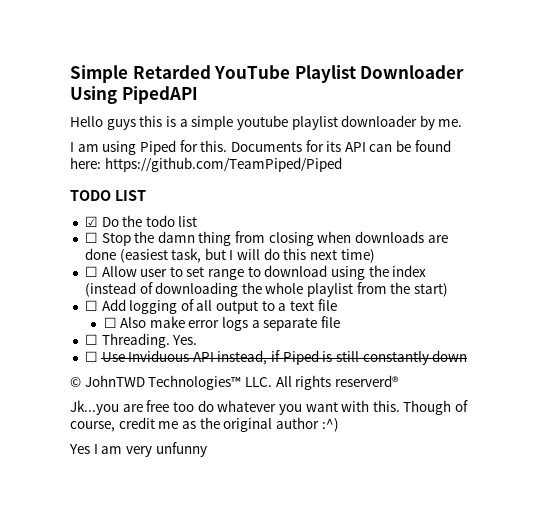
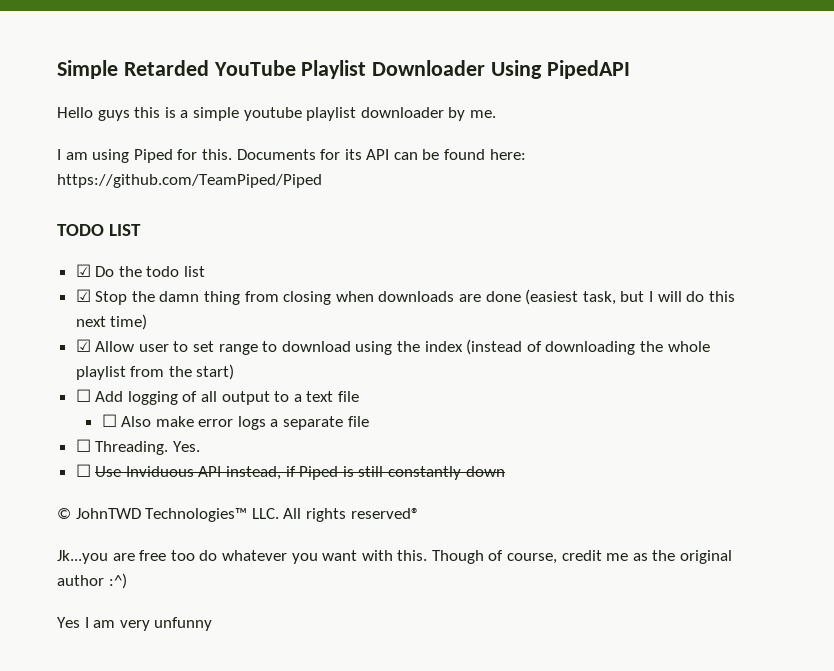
- ☐ Stop the damn thing from closing when downloads are done (easiest task, but I will do this next time)
+ ☑ Stop the damn thing from closing when downloads are done (easiest task, but I will do this next time)
- ☐ Allow user to set range to download using the index (instead of downloading the whole playlist from the start)
+ ☑ Allow user to set range to download using the index (instead of downloading the whole playlist from the start)
- © JohnTWD Technologies™ LLC. All rights reserverd®
+ © JohnTWD Technologies™ LLC. All rights reserved®

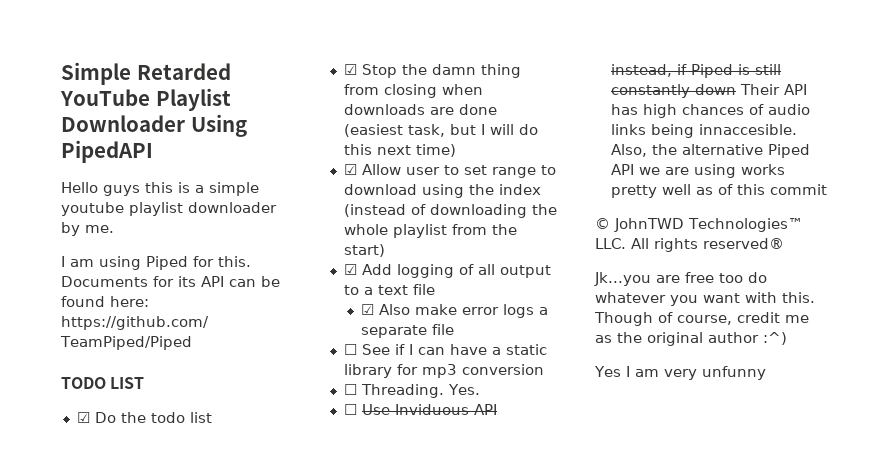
- ☐ Add logging of all output to a text file
+ ☑ Add logging of all output to a text file
- ☐ Also make error logs a separate file
+ ☑ Also make error logs a separate file
+ ☐ See if I can have a static library for mp3 conversion
- ☐ Use Inviduous API instead, if Piped is still constantly down
+ ☐ Use Inviduous API instead, if Piped is still constantly down Their API has high chances of audio links being innaccesible. Also, the alternative Piped API we are using works pretty well as of this commit

